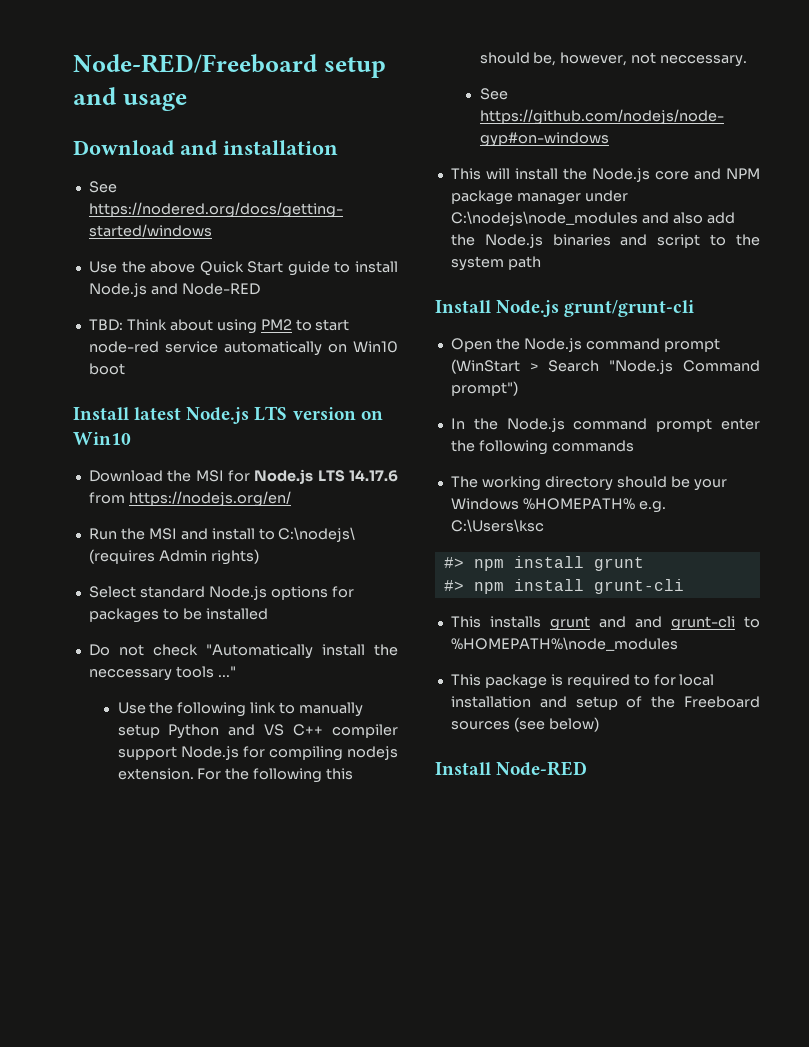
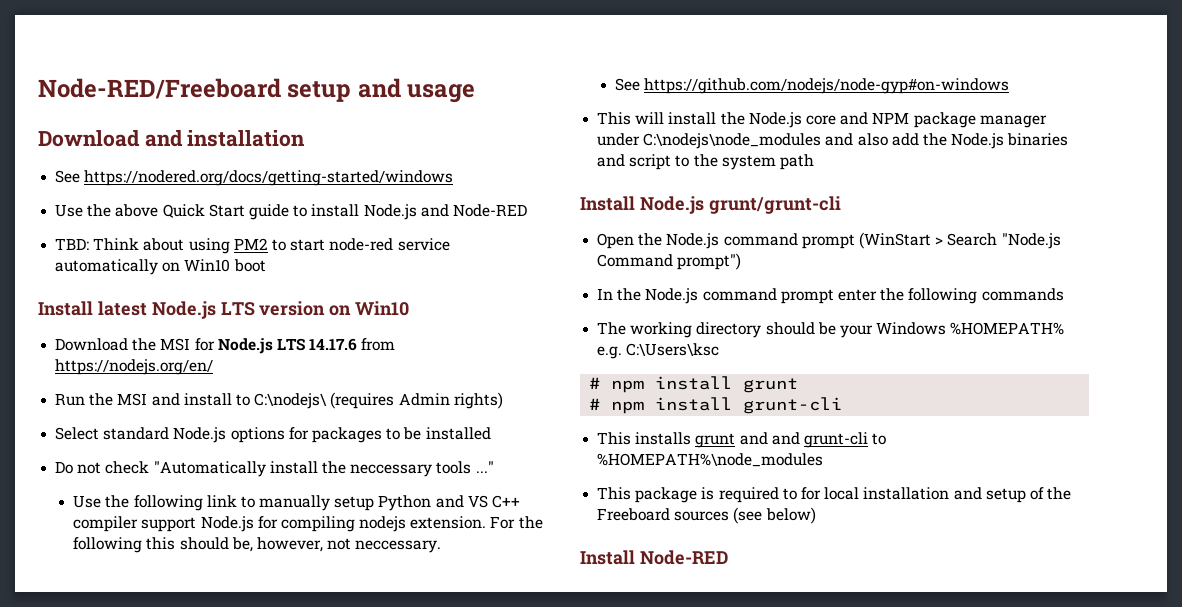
- #> npm install grunt
+ # npm install grunt
- #> npm install grunt-cli
+ # npm install grunt-cli

